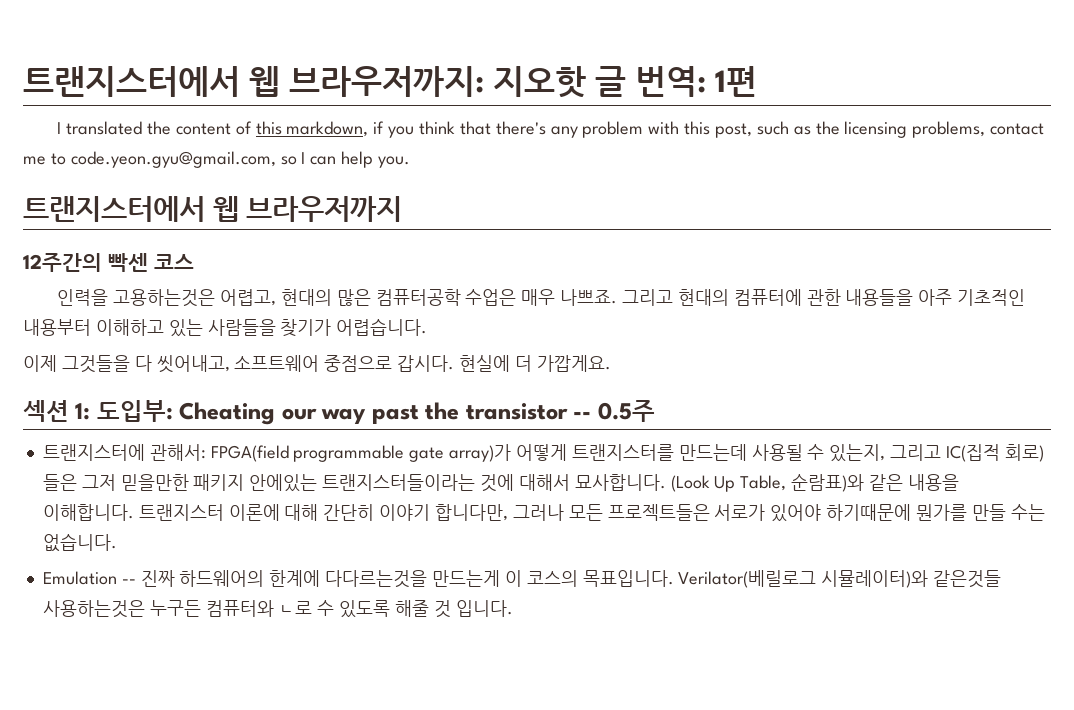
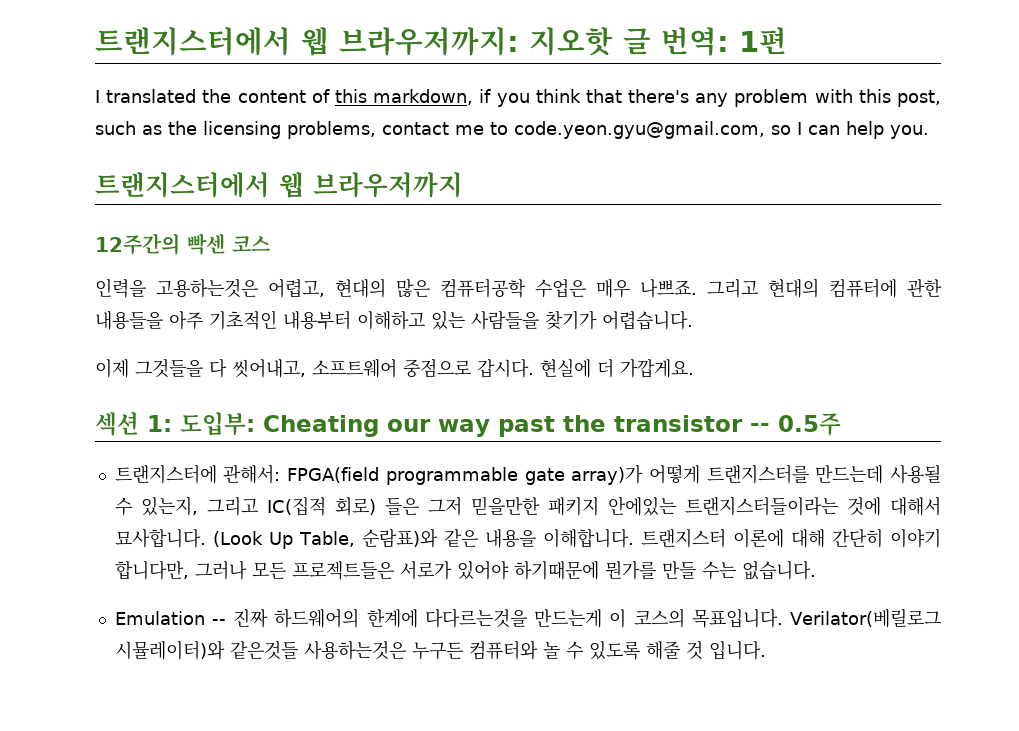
- Verilator(베릴로그 시뮬레이터)와 같은것들 사용하는것은 누구든 컴퓨터와 ㄴ로 수 있도록 해줄 것 입니다.
+ Verilator(베릴로그 시뮬레이터)와 같은것들 사용하는것은 누구든 컴퓨터와 놀 수 있도록 해줄 것 입니다.

